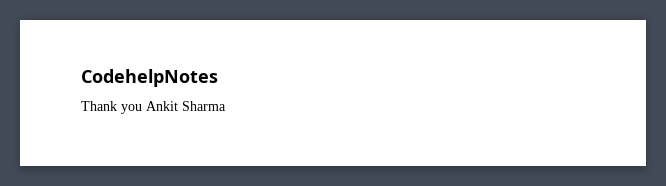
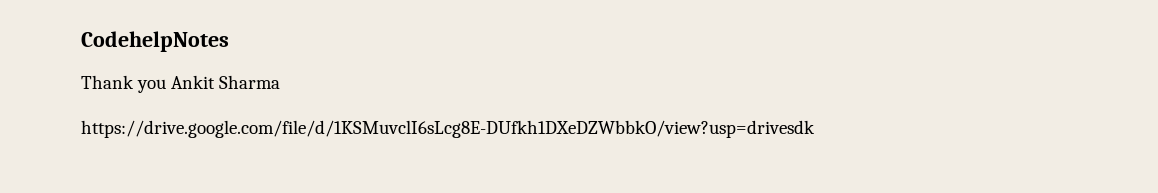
+ https://drive.google.com/file/d/1KSMuvclI6sLcg8E-DUfkh1DXeDZWbbkO/view?usp=drivesdk

